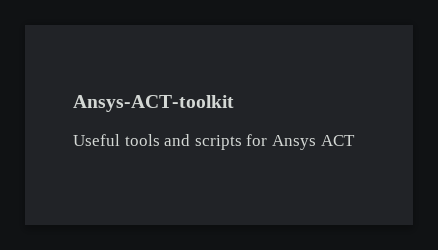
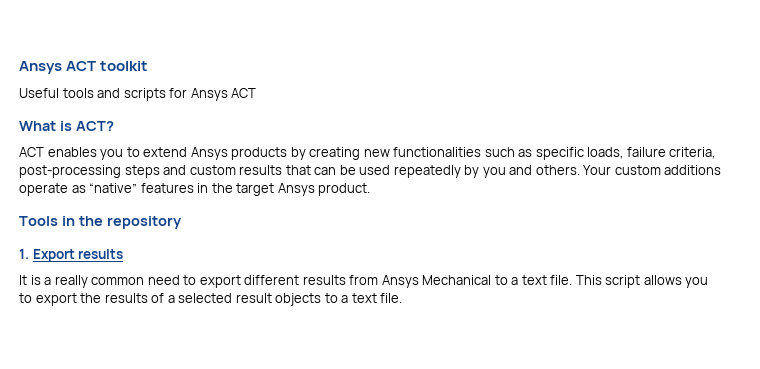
- Ansys-ACT-toolkit
+ Ansys ACT toolkit
+ What is ACT?
+ ACT enables you to extend Ansys products by creating new functionalities such as specific loads, failure criteria, post-processing steps and custom results that can be used repeatedly by you and others. Your custom additions operate as “native” features in the target Ansys product.
+ Tools in the repository
+ 1. Export results
+ It is a really common need to export different results from Ansys Mechanical to a text file. This script allows you to export the results of a selected result objects to a text file.

